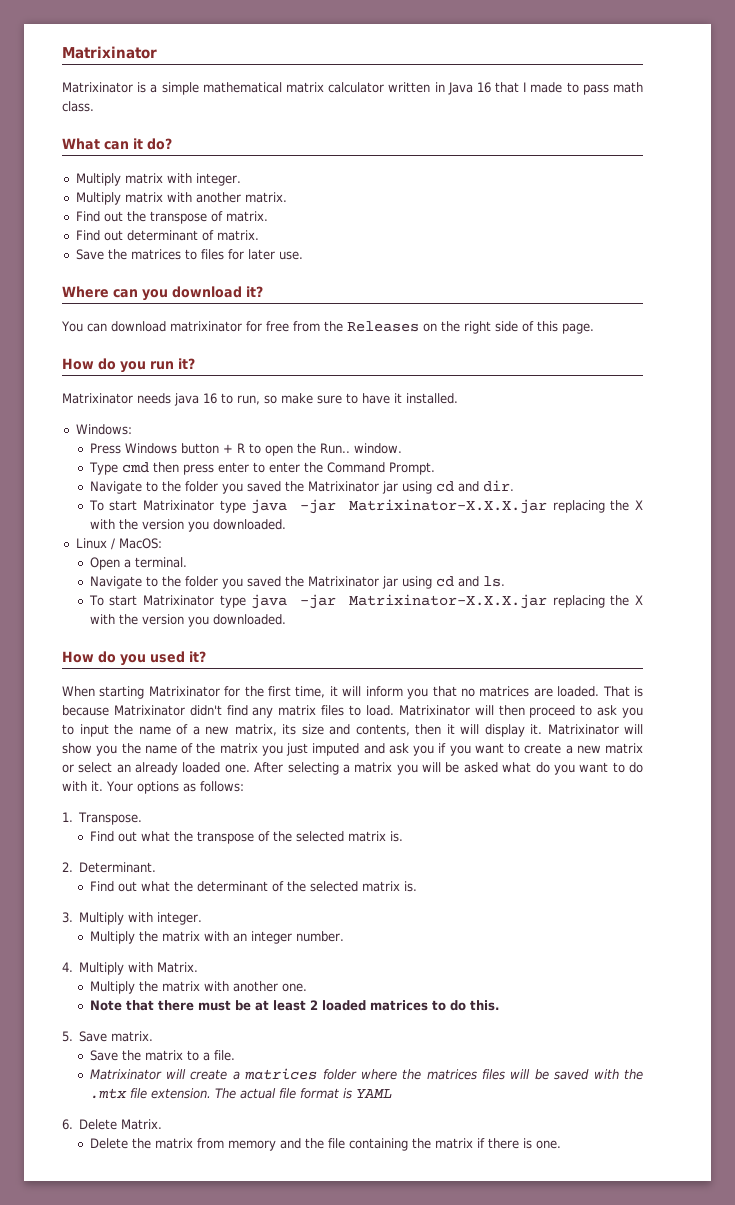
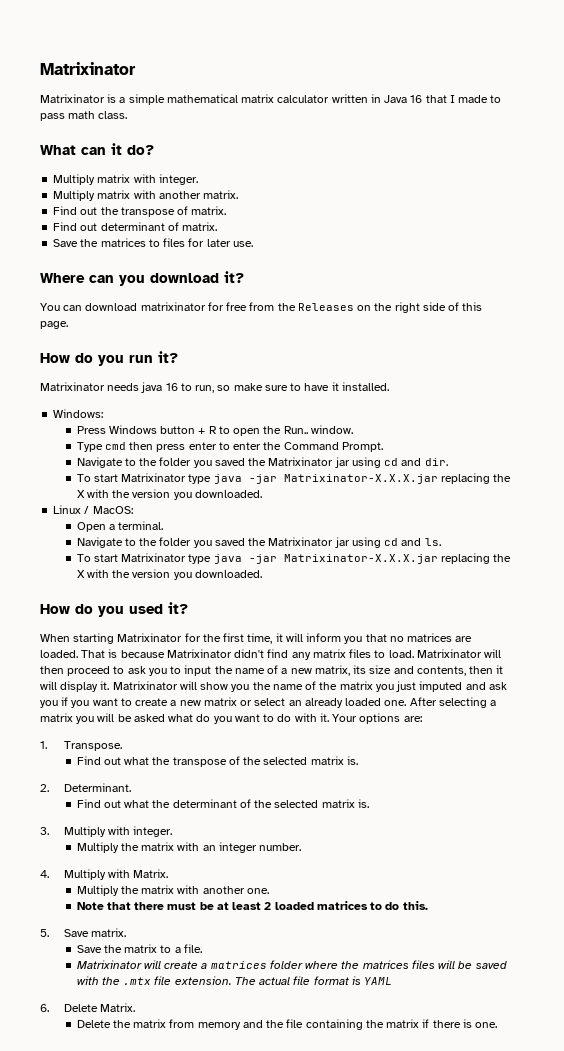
- Your options as follows:
+ Your options are:

